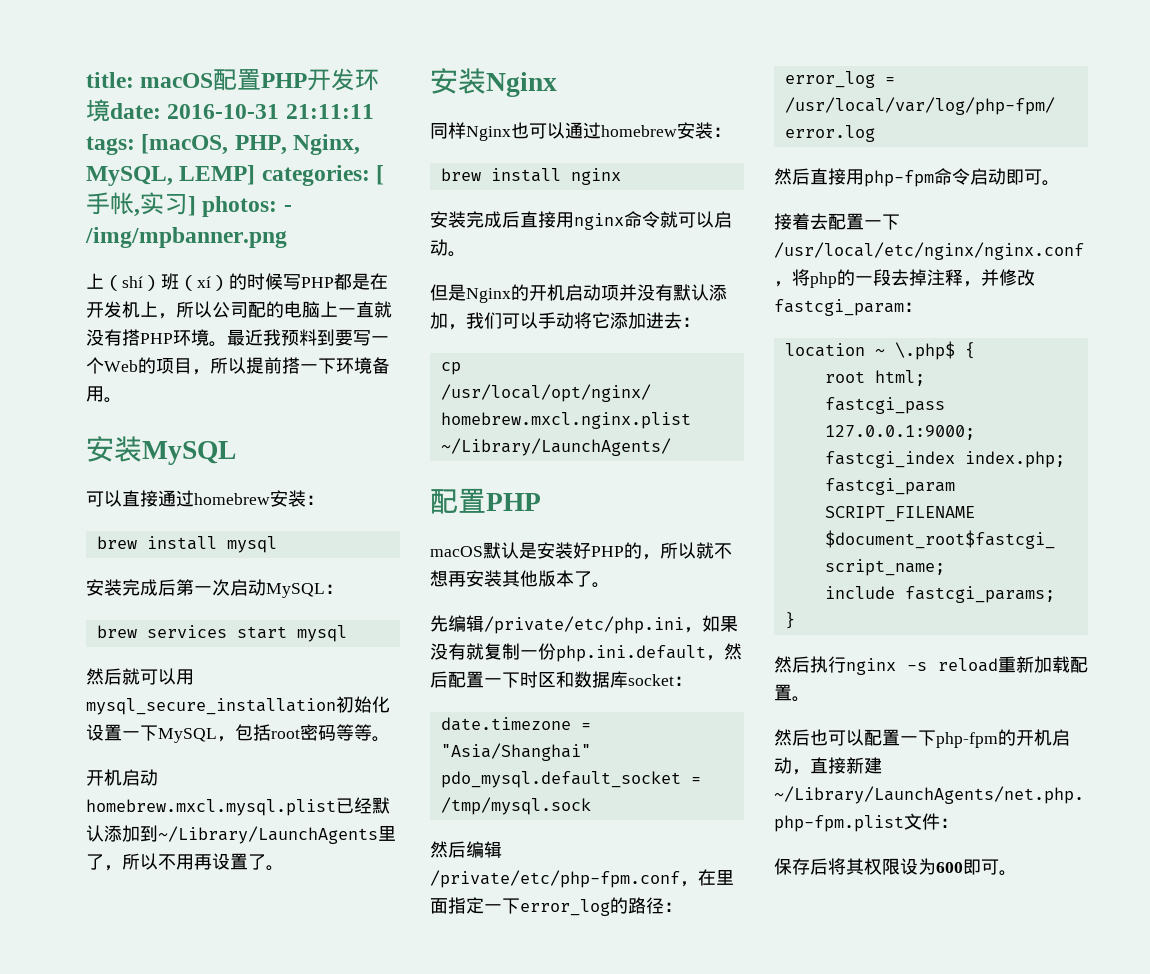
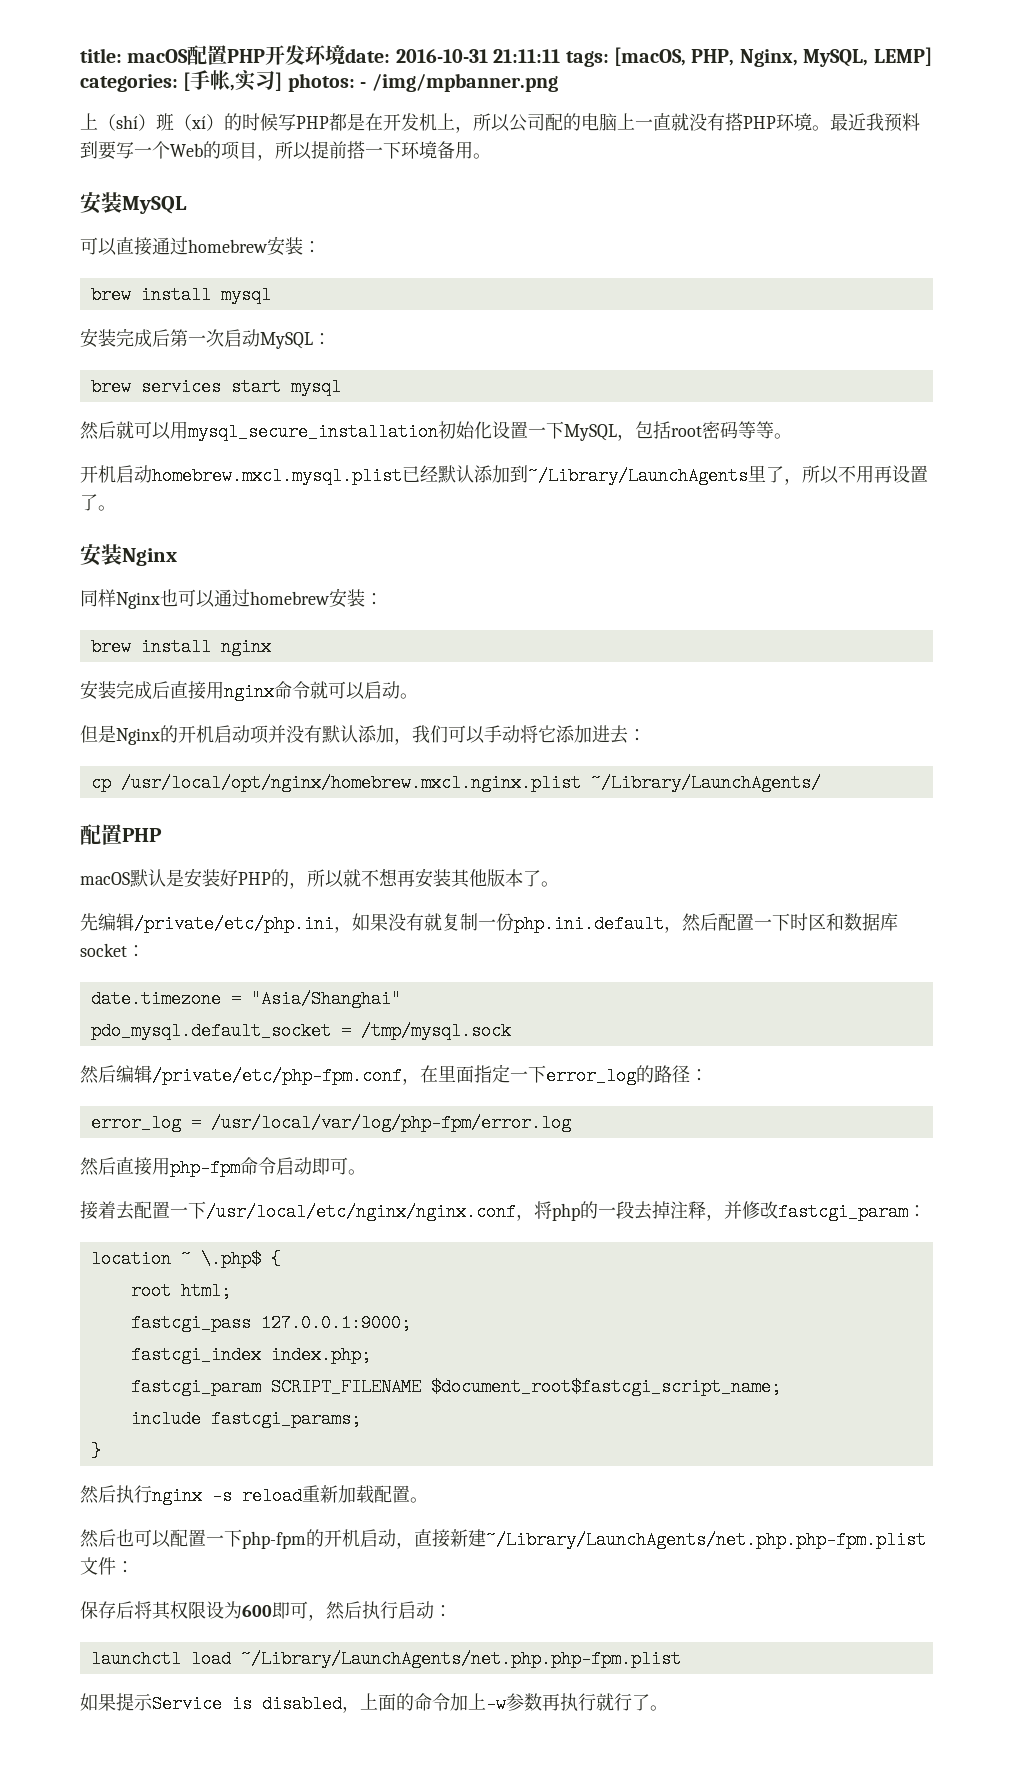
- 保存后将其权限设为600即可。
+ 保存后将其权限设为600即可，然后执行启动：
+ launchctl load ~/Library/LaunchAgents/net.php.php-fpm.plist
+ 如果提示Service is disabled，上面的命令加上-w参数再执行就行了。

